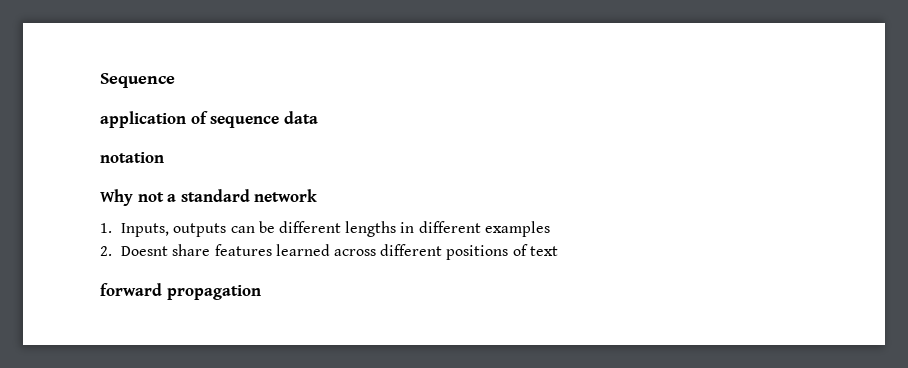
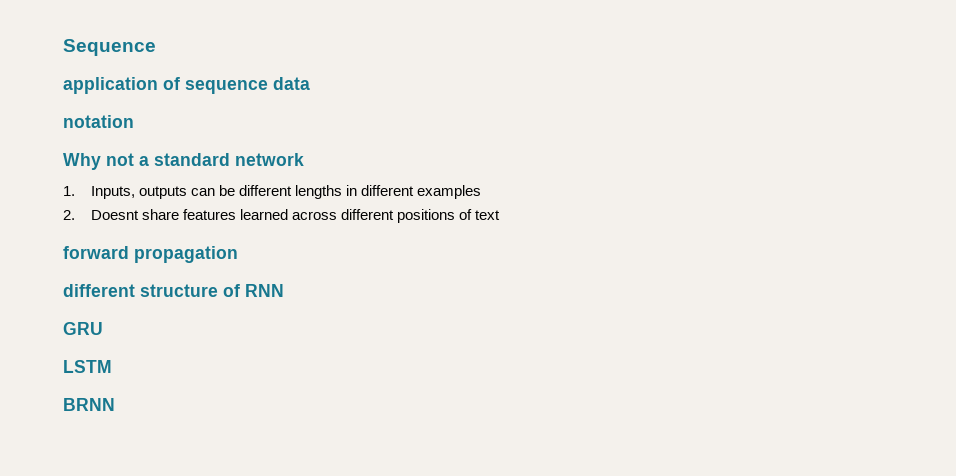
+ different structure of RNN
+ GRU
+ LSTM
+ BRNN

